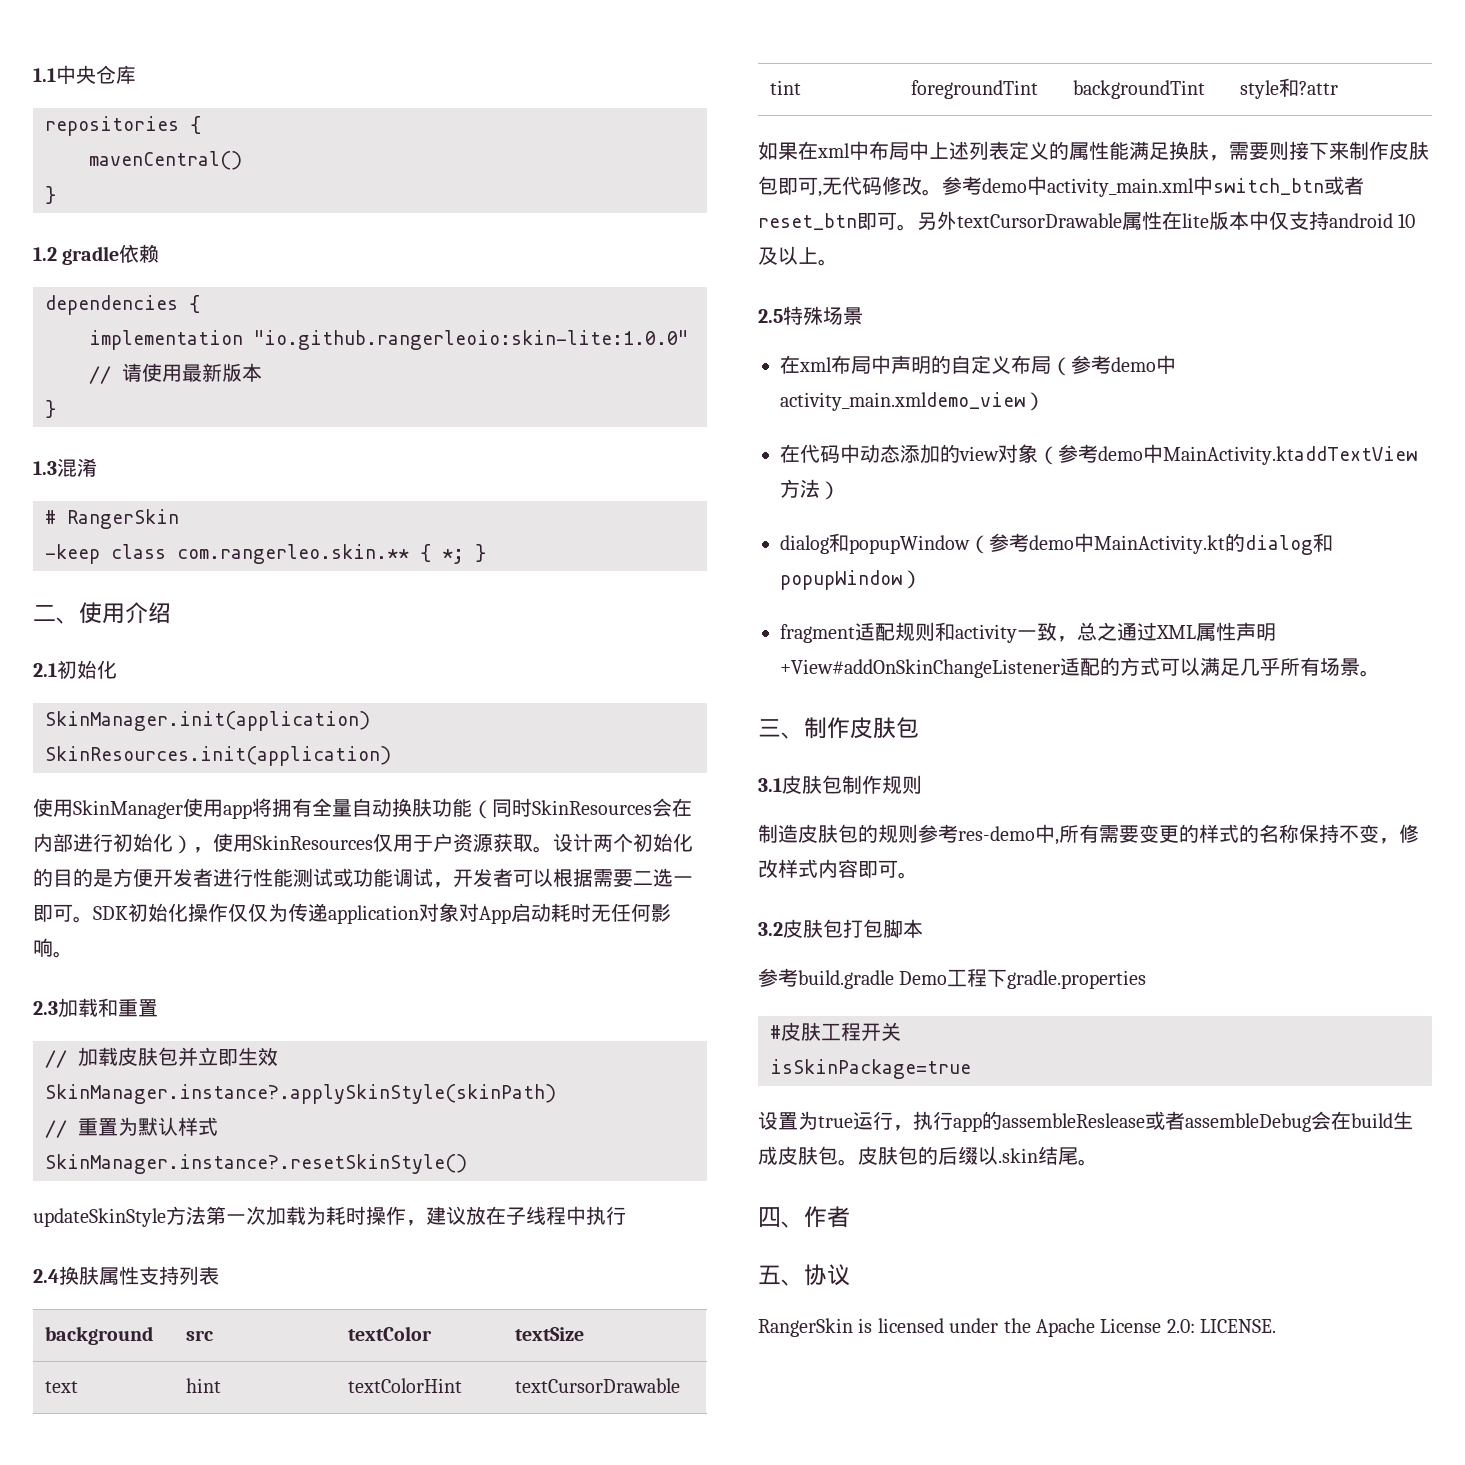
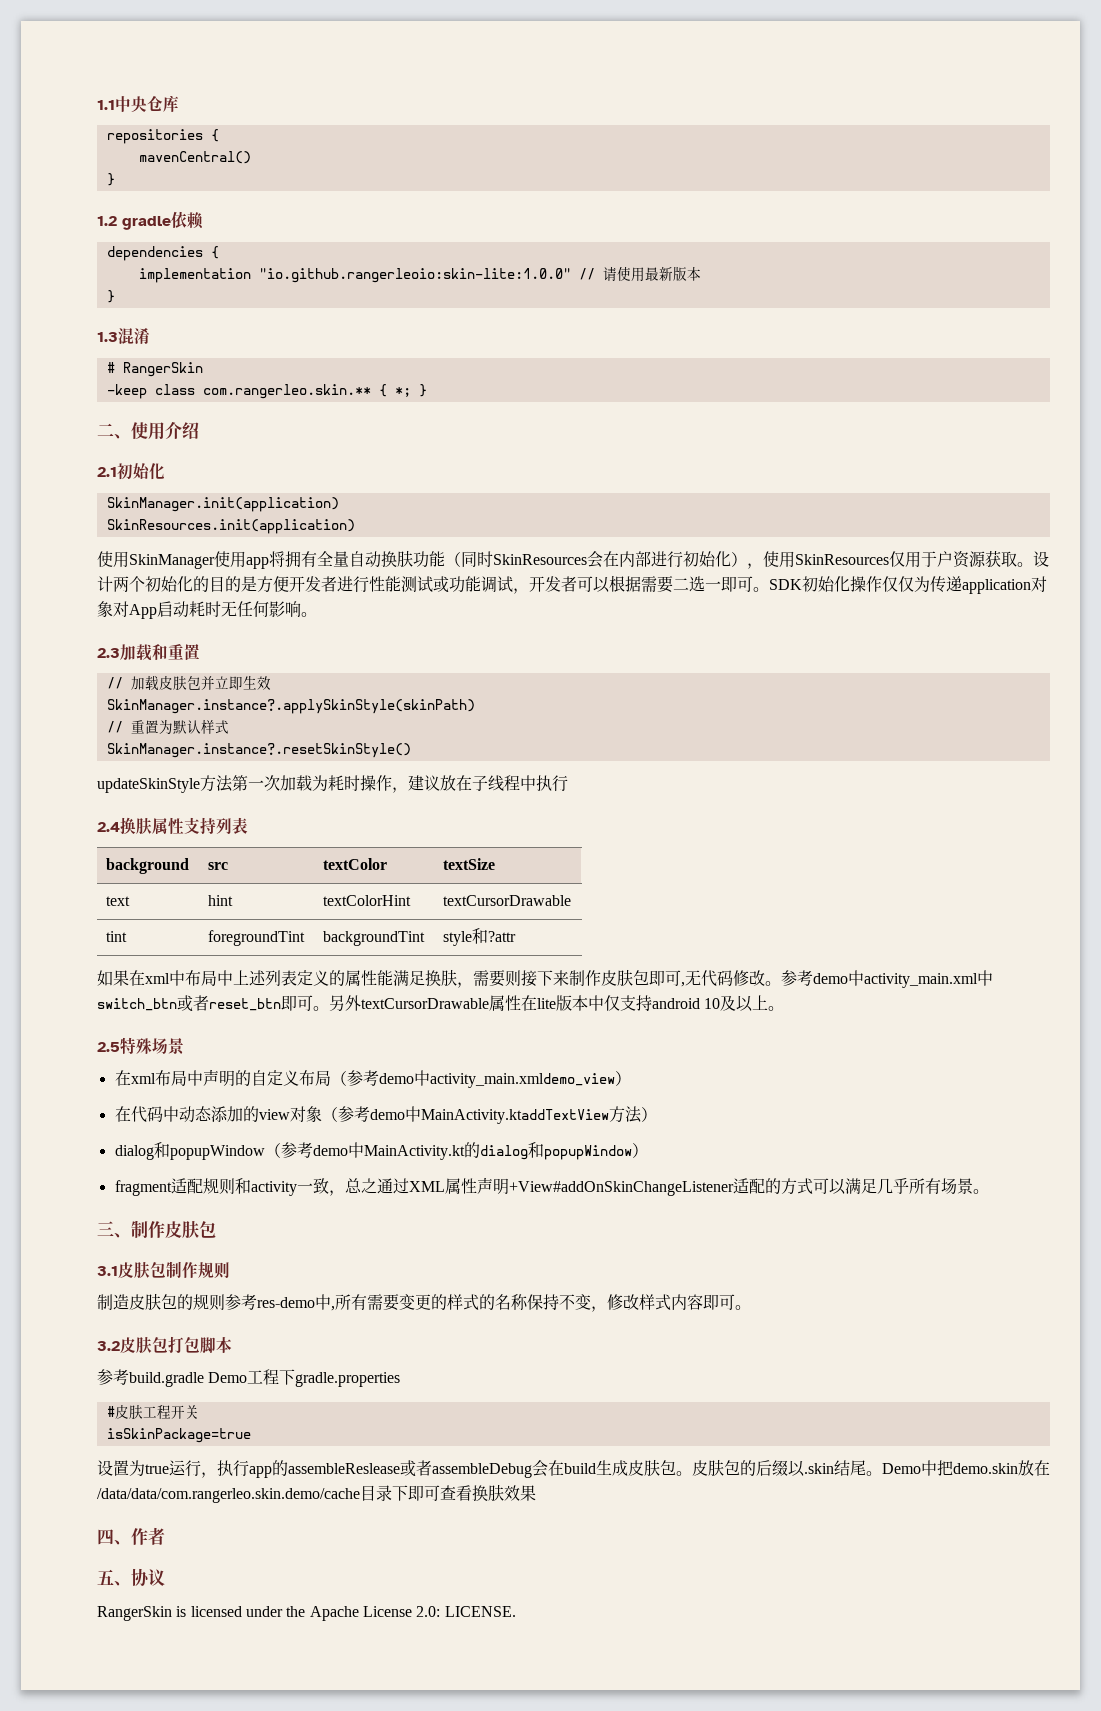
+ Demo中把demo.skin放在/data/data/com.rangerleo.skin.demo/cache目录下即可查看换肤效果

